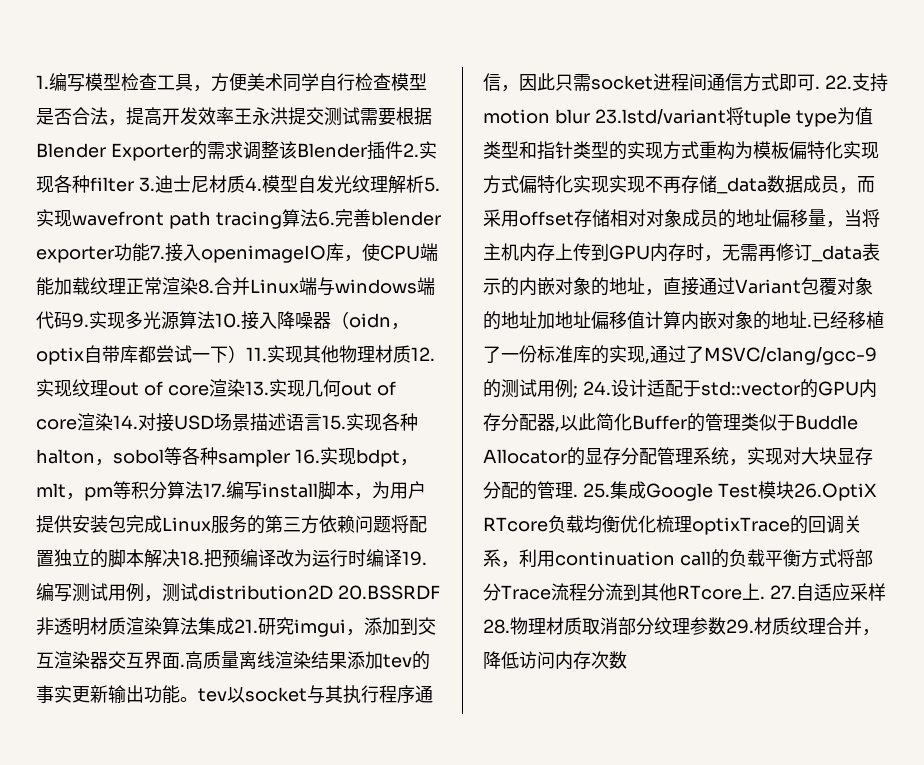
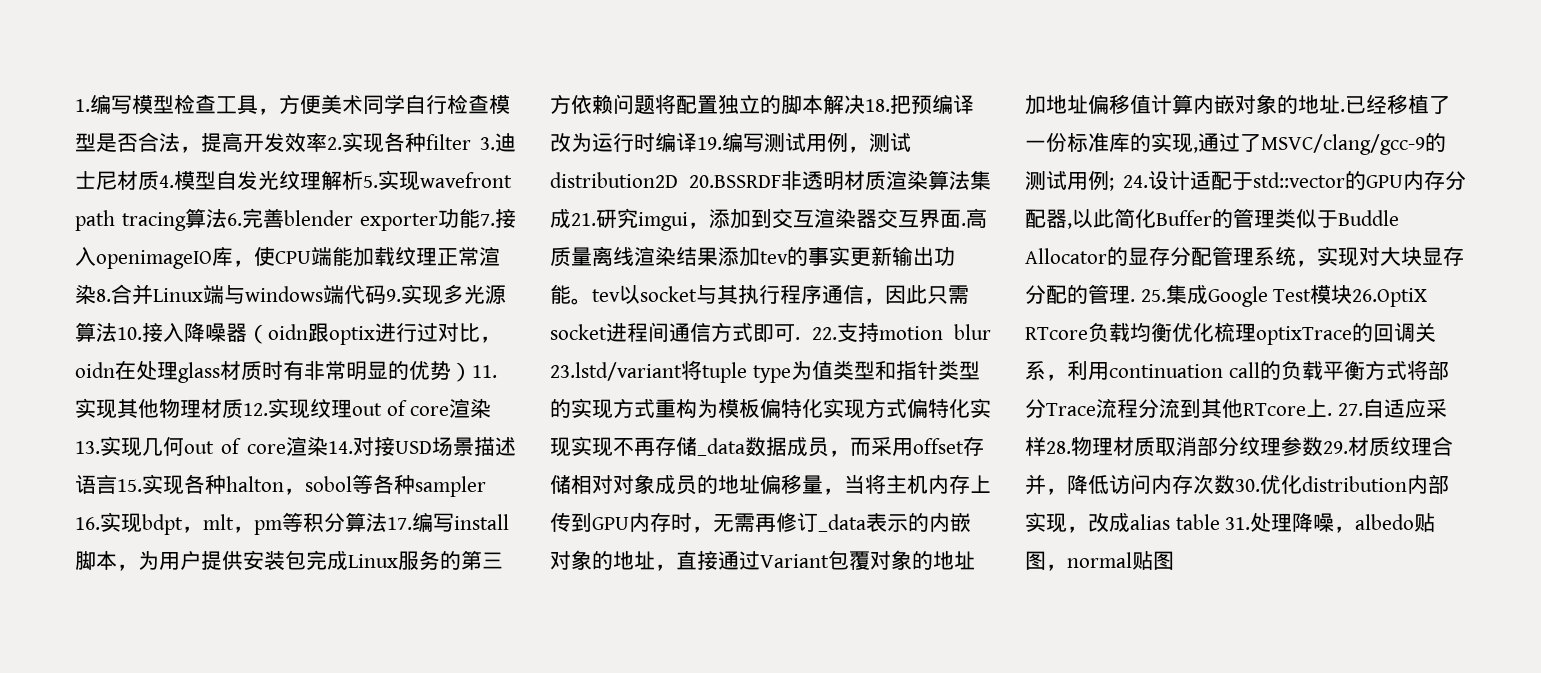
- 1.编写模型检查工具，方便美术同学自行检查模型是否合法，提高开发效率王永洪提交测试需要根据Blender Exporter的需求调整该Blender插件2.实现各种filter 3.迪士尼材质4.模型自发光纹理解析5.实现wavefront path tracing算法6.完善blender exporter功能7.接入openimageIO库，使CPU端能加载纹理正常渲染8.合并Linux端与windows端代码9.实现多光源算法10.接入降噪器（oidn，optix自带库都尝试一下）11.实现其他物理材质12.实现纹理out of core渲染13.实现几何out of core渲染14.对接USD场景描述语言15.实现各种halton，sobol等各种sampler 16.实现bdpt，mlt，pm等积分算法17.编写install脚本，为用户提供安装包完成Linux服务的第三方依赖问题将配置独立的脚本解决18.把预编译改为运行时编译19.编写测试用例，测试distribution2D 20.BSSRDF非透明材质渲染算法集成21.研究imgui，添加到交互渲染器交互界面.
+ 1.编写模型检查工具，方便美术同学自行检查模型是否合法，提高开发效率2.实现各种filter 3.迪士尼材质4.模型自发光纹理解析5.实现wavefront path tracing算法6.完善blender exporter功能7.接入openimageIO库，使CPU端能加载纹理正常渲染8.合并Linux端与windows端代码9.实现多光源算法10.接入降噪器（oidn跟optix进行过对比，oidn在处理glass材质时有非常明显的优势）11.实现其他物理材质12.实现纹理out of core渲染13.实现几何out of core渲染14.对接USD场景描述语言15.实现各种halton，sobol等各种sampler 16.实现bdpt，mlt，pm等积分算法17.编写install脚本，为用户提供安装包完成Linux服务的第三方依赖问题将配置独立的脚本解决18.把预编译改为运行时编译19.编写测试用例，测试distribution2D 20.BSSRDF非透明材质渲染算法集成21.研究imgui，添加到交互渲染器交互界面.
- 27.自适应采样28.物理材质取消部分纹理参数29.材质纹理合并，降低访问内存次数
+ 27.自适应采样28.物理材质取消部分纹理参数29.材质纹理合并，降低访问内存次数30.优化distribution内部实现，改成alias table 31.处理降噪，albedo贴图，normal贴图

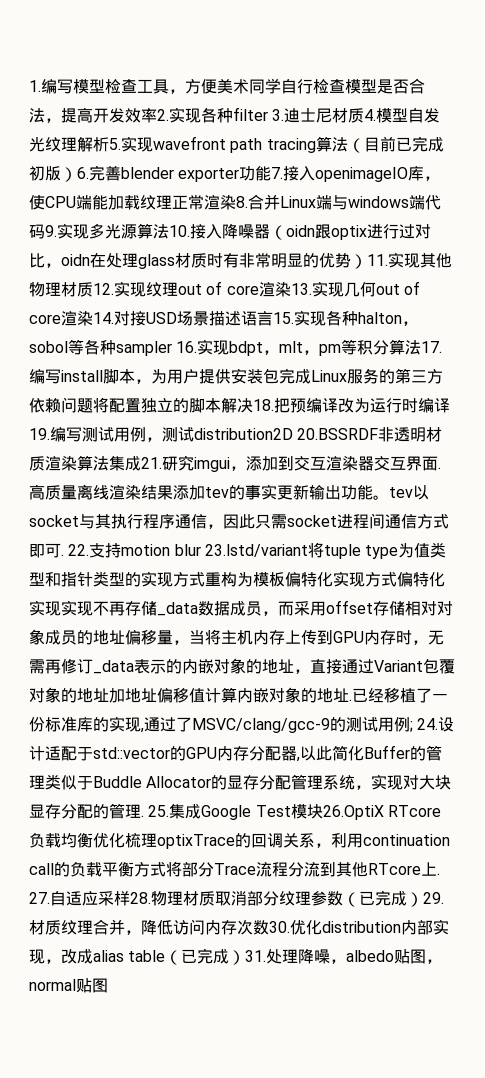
- 1.编写模型检查工具，方便美术同学自行检查模型是否合法，提高开发效率2.实现各种filter 3.迪士尼材质4.模型自发光纹理解析5.实现wavefront path tracing算法6.完善blender exporter功能7.接入openimageIO库，使CPU端能加载纹理正常渲染8.合并Linux端与windows端代码9.实现多光源算法10.接入降噪器（oidn跟optix进行过对比，oidn在处理glass材质时有非常明显的优势）11.实现其他物理材质12.实现纹理out of core渲染13.实现几何out of core渲染14.对接USD场景描述语言15.实现各种halton，sobol等各种sampler 16.实现bdpt，mlt，pm等积分算法17.编写install脚本，为用户提供安装包完成Linux服务的第三方依赖问题将配置独立的脚本解决18.把预编译改为运行时编译19.编写测试用例，测试distribution2D 20.BSSRDF非透明材质渲染算法集成21.研究imgui，添加到交互渲染器交互界面.
+ 1.编写模型检查工具，方便美术同学自行检查模型是否合法，提高开发效率2.实现各种filter 3.迪士尼材质4.模型自发光纹理解析5.实现wavefront path tracing算法（目前已完成初版）6.完善blender exporter功能7.接入openimageIO库，使CPU端能加载纹理正常渲染8.合并Linux端与windows端代码9.实现多光源算法10.接入降噪器（oidn跟optix进行过对比，oidn在处理glass材质时有非常明显的优势）11.实现其他物理材质12.实现纹理out of core渲染13.实现几何out of core渲染14.对接USD场景描述语言15.实现各种halton，sobol等各种sampler 16.实现bdpt，mlt，pm等积分算法17.编写install脚本，为用户提供安装包完成Linux服务的第三方依赖问题将配置独立的脚本解决18.把预编译改为运行时编译19.编写测试用例，测试distribution2D 20.BSSRDF非透明材质渲染算法集成21.研究imgui，添加到交互渲染器交互界面.
- 27.自适应采样28.物理材质取消部分纹理参数29.材质纹理合并，降低访问内存次数30.优化distribution内部实现，改成alias table 31.处理降噪，albedo贴图，normal贴图
+ 27.自适应采样28.物理材质取消部分纹理参数（已完成）29.材质纹理合并，降低访问内存次数30.优化distribution内部实现，改成alias table（已完成）31.处理降噪，albedo贴图，normal贴图

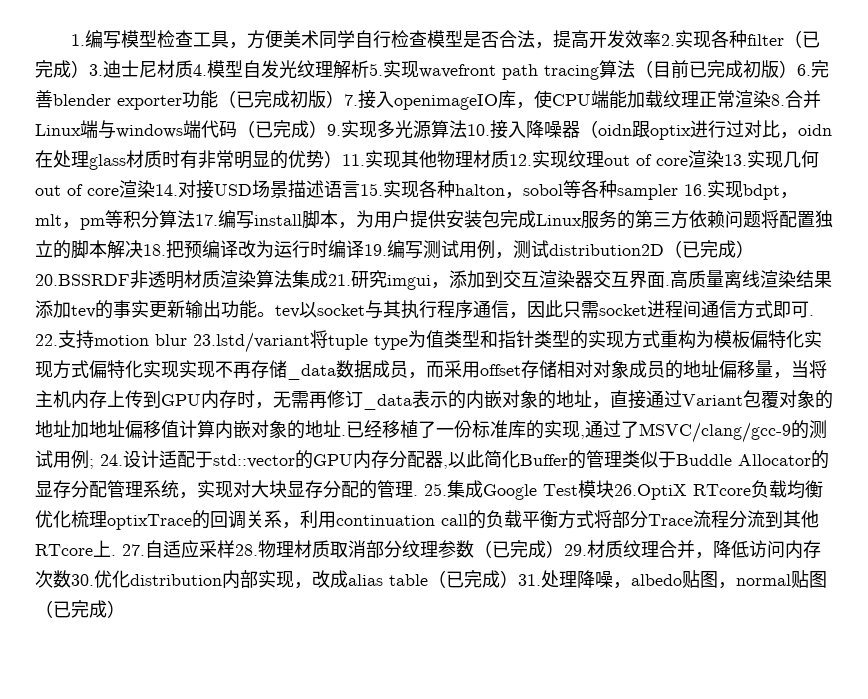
- 1.编写模型检查工具，方便美术同学自行检查模型是否合法，提高开发效率2.实现各种filter 3.迪士尼材质4.模型自发光纹理解析5.实现wavefront path tracing算法（目前已完成初版）6.完善blender exporter功能7.接入openimageIO库，使CPU端能加载纹理正常渲染8.合并Linux端与windows端代码9.实现多光源算法10.接入降噪器（oidn跟optix进行过对比，oidn在处理glass材质时有非常明显的优势）11.实现其他物理材质12.实现纹理out of core渲染13.实现几何out of core渲染14.对接USD场景描述语言15.实现各种halton，sobol等各种sampler 16.实现bdpt，mlt，pm等积分算法17.编写install脚本，为用户提供安装包完成Linux服务的第三方依赖问题将配置独立的脚本解决18.把预编译改为运行时编译19.编写测试用例，测试distribution2D 20.BSSRDF非透明材质渲染算法集成21.研究imgui，添加到交互渲染器交互界面.
+ 1.编写模型检查工具，方便美术同学自行检查模型是否合法，提高开发效率2.实现各种filter（已完成）3.迪士尼材质4.模型自发光纹理解析5.实现wavefront path tracing算法（目前已完成初版）6.完善blender exporter功能（已完成初版）7.接入openimageIO库，使CPU端能加载纹理正常渲染8.合并Linux端与windows端代码（已完成）9.实现多光源算法10.接入降噪器（oidn跟optix进行过对比，oidn在处理glass材质时有非常明显的优势）11.实现其他物理材质12.实现纹理out of core渲染13.实现几何out of core渲染14.对接USD场景描述语言15.实现各种halton，sobol等各种sampler 16.实现bdpt，mlt，pm等积分算法17.编写install脚本，为用户提供安装包完成Linux服务的第三方依赖问题将配置独立的脚本解决18.把预编译改为运行时编译19.编写测试用例，测试distribution2D（已完成）20.BSSRDF非透明材质渲染算法集成21.研究imgui，添加到交互渲染器交互界面.
- 27.自适应采样28.物理材质取消部分纹理参数（已完成）29.材质纹理合并，降低访问内存次数30.优化distribution内部实现，改成alias table（已完成）31.处理降噪，albedo贴图，normal贴图
+ 27.自适应采样28.物理材质取消部分纹理参数（已完成）29.材质纹理合并，降低访问内存次数30.优化distribution内部实现，改成alias table（已完成）31.处理降噪，albedo贴图，normal贴图（已完成）

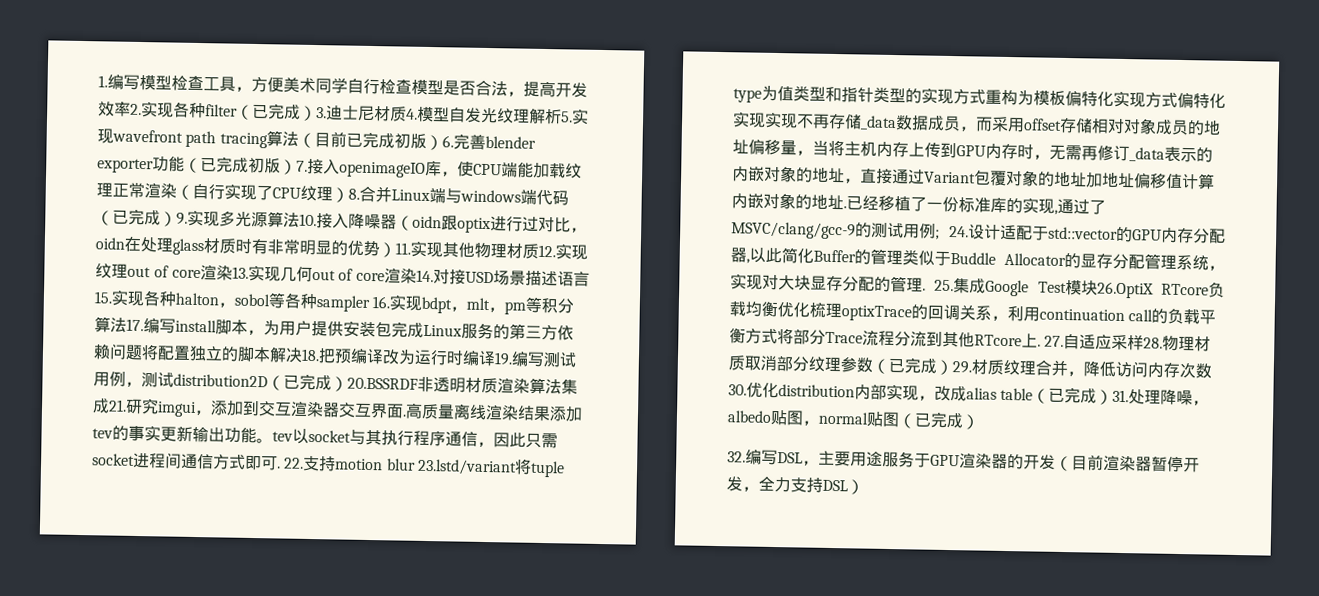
- 1.编写模型检查工具，方便美术同学自行检查模型是否合法，提高开发效率2.实现各种filter（已完成）3.迪士尼材质4.模型自发光纹理解析5.实现wavefront path tracing算法（目前已完成初版）6.完善blender exporter功能（已完成初版）7.接入openimageIO库，使CPU端能加载纹理正常渲染8.合并Linux端与windows端代码（已完成）9.实现多光源算法10.接入降噪器（oidn跟optix进行过对比，oidn在处理glass材质时有非常明显的优势）11.实现其他物理材质12.实现纹理out of core渲染13.实现几何out of core渲染14.对接USD场景描述语言15.实现各种halton，sobol等各种sampler 16.实现bdpt，mlt，pm等积分算法17.编写install脚本，为用户提供安装包完成Linux服务的第三方依赖问题将配置独立的脚本解决18.把预编译改为运行时编译19.编写测试用例，测试distribution2D（已完成）20.BSSRDF非透明材质渲染算法集成21.研究imgui，添加到交互渲染器交互界面.
+ 1.编写模型检查工具，方便美术同学自行检查模型是否合法，提高开发效率2.实现各种filter（已完成）3.迪士尼材质4.模型自发光纹理解析5.实现wavefront path tracing算法（目前已完成初版）6.完善blender exporter功能（已完成初版）7.接入openimageIO库，使CPU端能加载纹理正常渲染（自行实现了CPU纹理）8.合并Linux端与windows端代码（已完成）9.实现多光源算法10.接入降噪器（oidn跟optix进行过对比，oidn在处理glass材质时有非常明显的优势）11.实现其他物理材质12.实现纹理out of core渲染13.实现几何out of core渲染14.对接USD场景描述语言15.实现各种halton，sobol等各种sampler 16.实现bdpt，mlt，pm等积分算法17.编写install脚本，为用户提供安装包完成Linux服务的第三方依赖问题将配置独立的脚本解决18.把预编译改为运行时编译19.编写测试用例，测试distribution2D（已完成）20.BSSRDF非透明材质渲染算法集成21.研究imgui，添加到交互渲染器交互界面.
+ 32.编写DSL，主要用途服务于GPU渲染器的开发（目前渲染器暂停开发，全力支持DSL）

